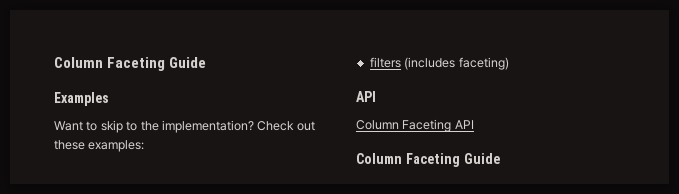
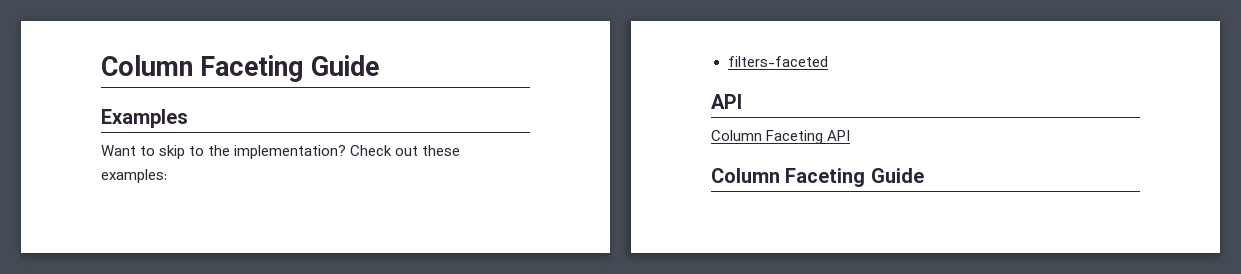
- filters (includes faceting)
+ filters-faceted

